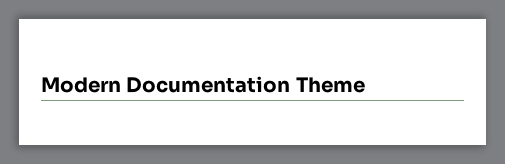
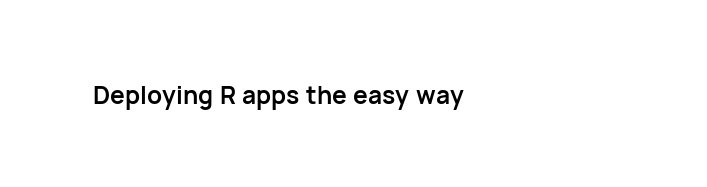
- Modern Documentation Theme
+ Deploying R apps the easy way

